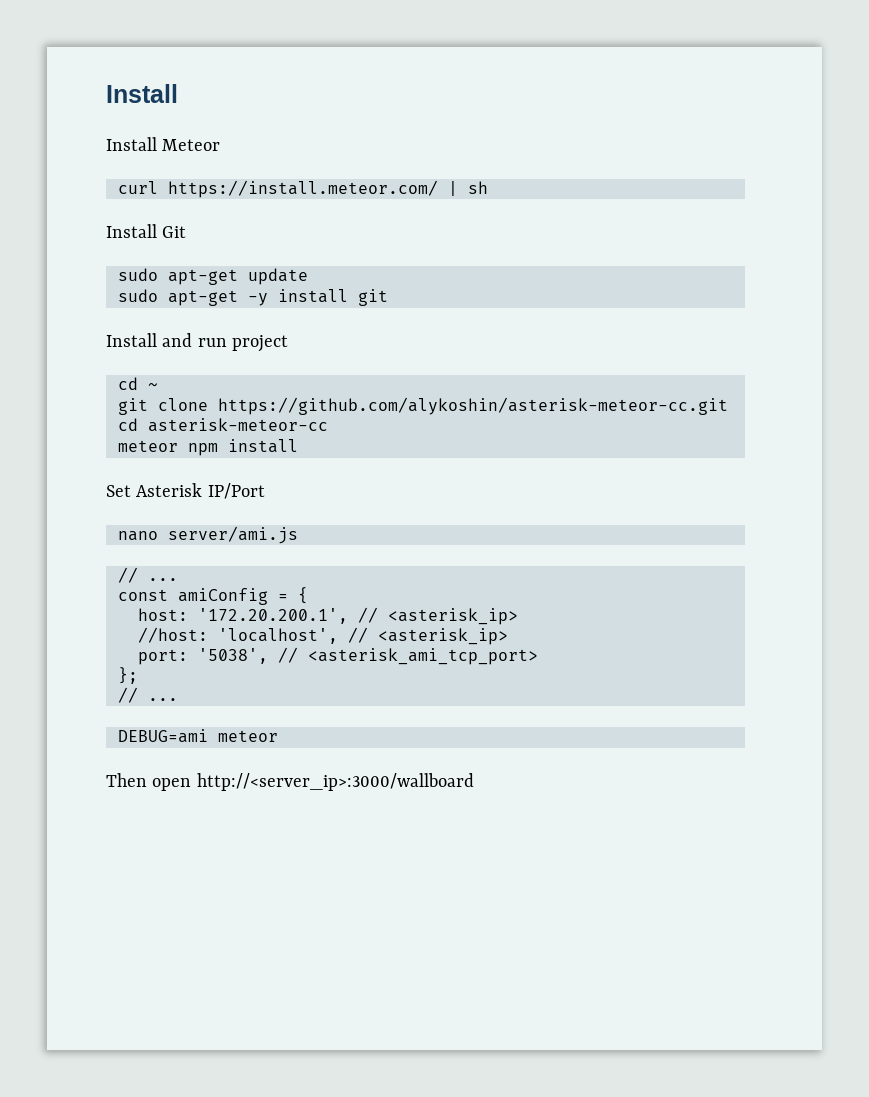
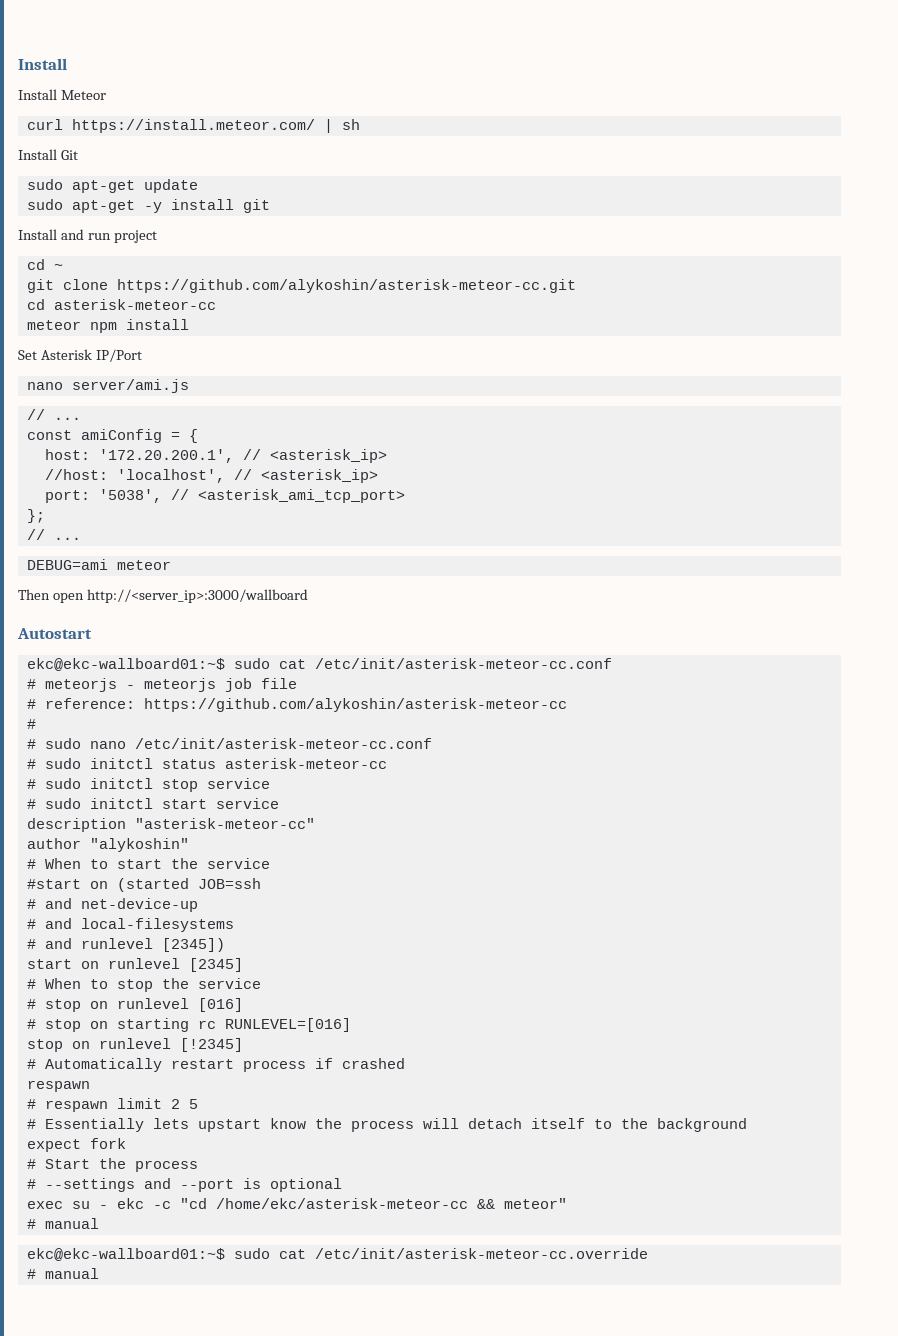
+ Autostart
+ ekc@ekc-wallboard01:~$ sudo cat /etc/init/asterisk-meteor-cc.conf
+ # meteorjs - meteorjs job file
+ # reference: https://github.com/alykoshin/asterisk-meteor-cc
+ #
+ # sudo nano /etc/init/asterisk-meteor-cc.conf
+ # sudo initctl status asterisk-meteor-cc
+ # sudo initctl stop service
+ # sudo initctl start service
+ description "asterisk-meteor-cc"
+ author "alykoshin"
+ # When to start the service
+ #start on (started JOB=ssh
+ # and net-device-up
+ # and local-filesystems
+ # and runlevel [2345])
+ start on runlevel [2345]
+ # When to stop the service
+ # stop on runlevel [016]
+ # stop on starting rc RUNLEVEL=[016]
+ stop on runlevel [!2345]
+ # Automatically restart process if crashed
+ respawn
+ # respawn limit 2 5
+ # Essentially lets upstart know the process will detach itself to the background
+ expect fork
+ # Start the process
+ # --settings and --port is optional
+ exec su - ekc -c "cd /home/ekc/asterisk-meteor-cc && meteor"
+ # manual
+ ekc@ekc-wallboard01:~$ sudo cat /etc/init/asterisk-meteor-cc.override
+ # manual

